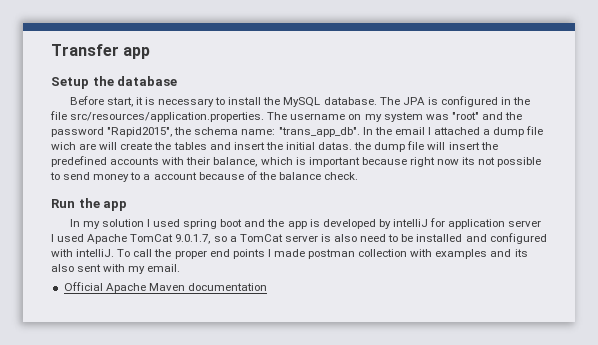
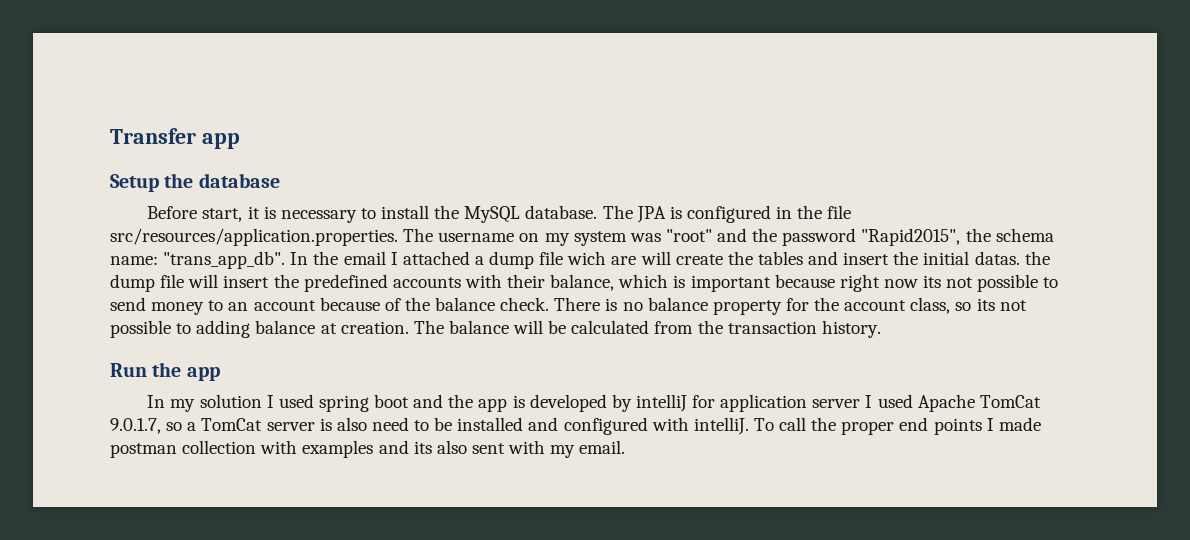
- In the email I attached a dump file wich are will create the tables and insert the initial datas. the dump file will insert the predefined accounts with their balance, which is important because right now its not possible to send money to a account because of the balance check.
+ In the email I attached a dump file wich are will create the tables and insert the initial datas. the dump file will insert the predefined accounts with their balance, which is important because right now its not possible to send money to an account because of the balance check. There is no balance property for the account class, so its not possible to adding balance at creation. The balance will be calculated from the transaction history.
- Official Apache Maven documentation

